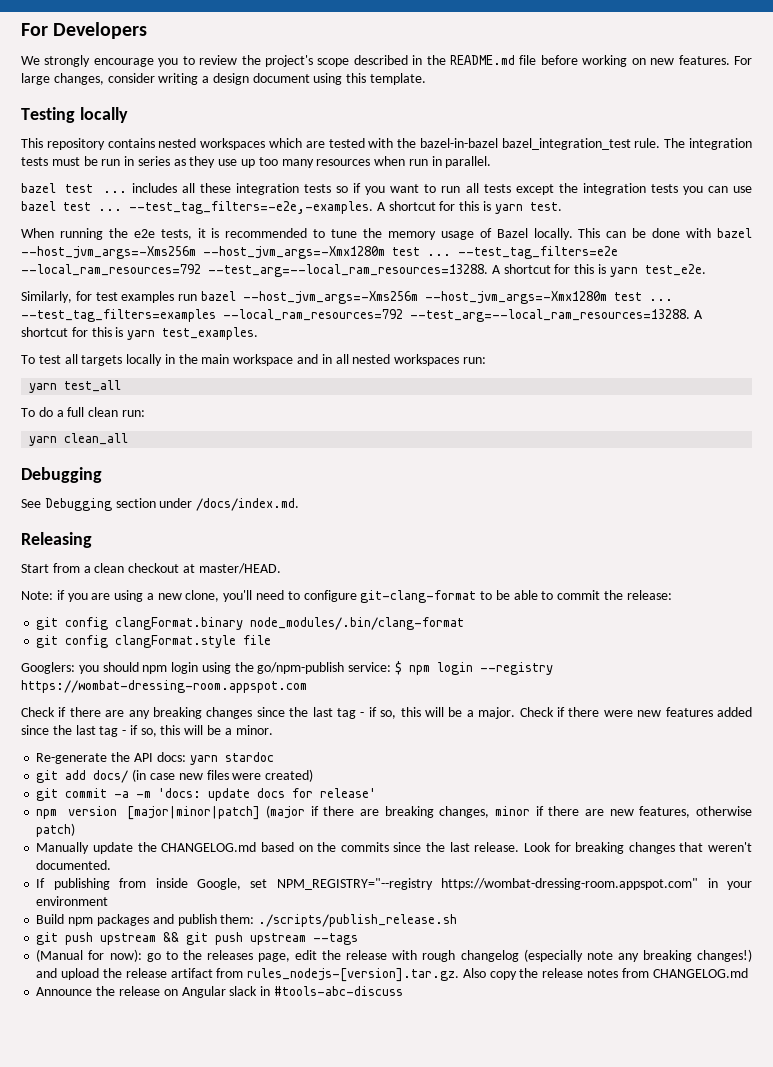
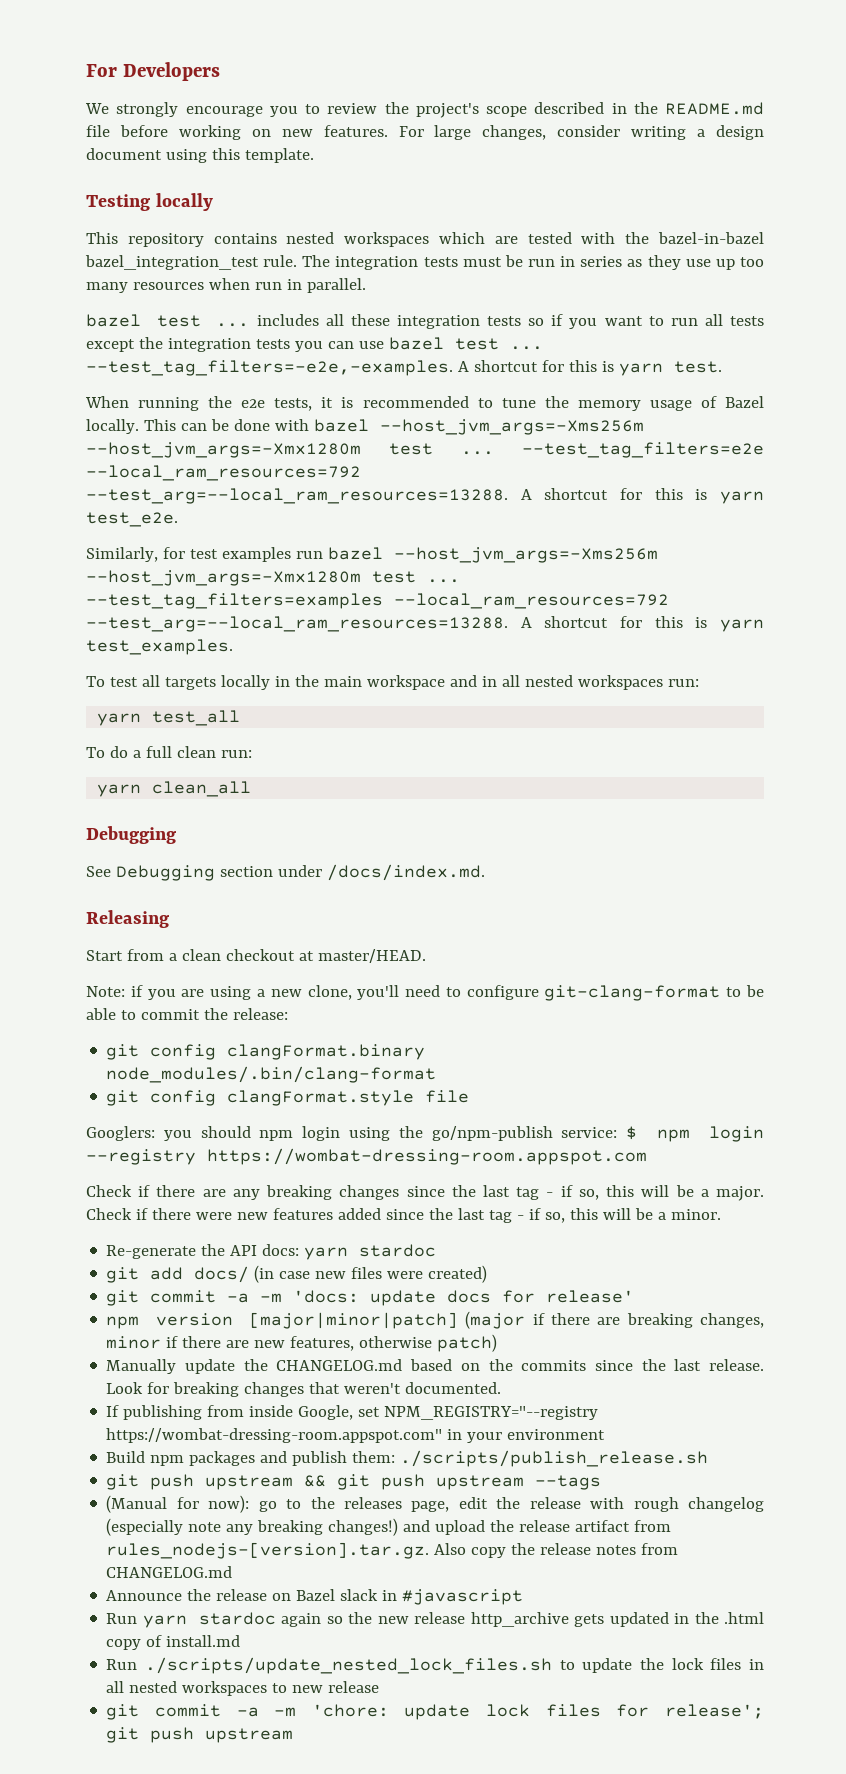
- Announce the release on Angular slack in #tools-abc-discuss
+ Announce the release on Bazel slack in #javascript
+ Run yarn stardoc again so the new release http_archive gets updated in the .html copy of install.md
+ Run ./scripts/update_nested_lock_files.sh to update the lock files in all nested workspaces to new release
+ git commit -a -m 'chore: update lock files for release'; git push upstream

